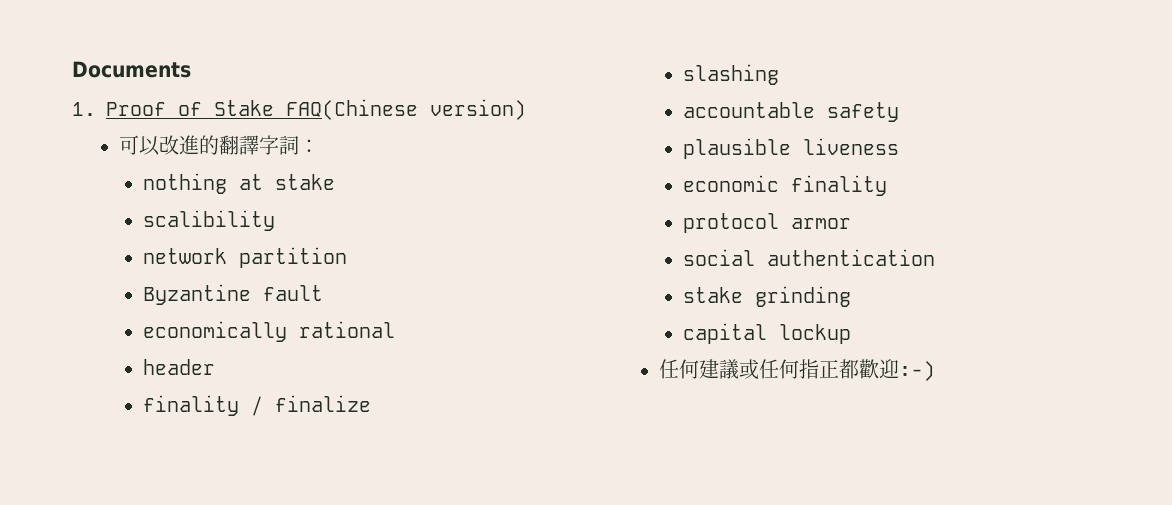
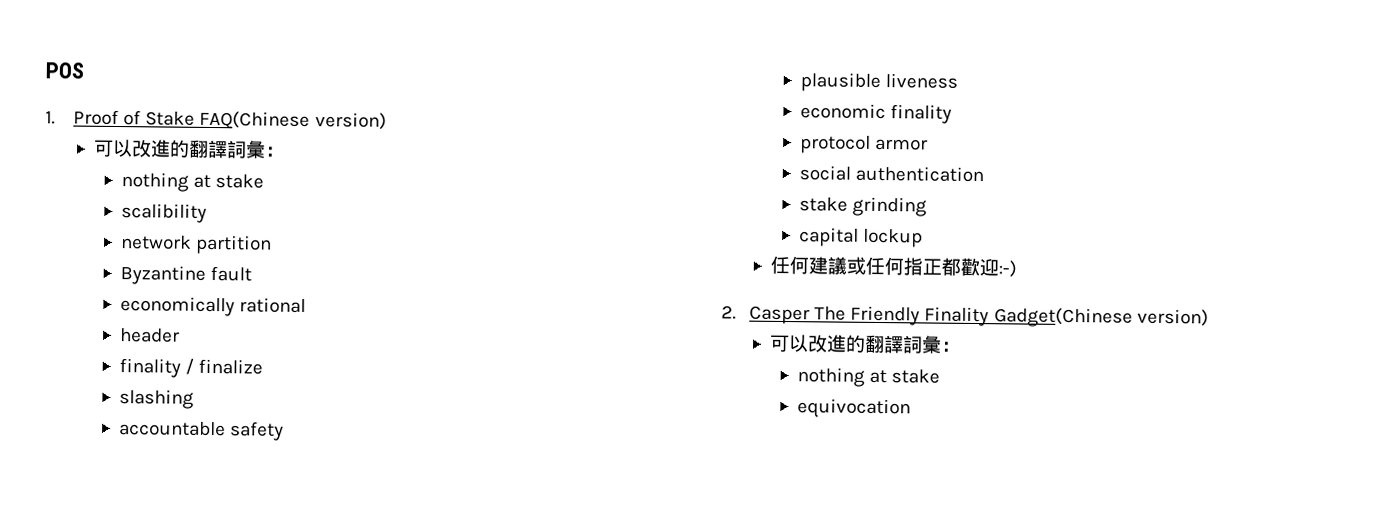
- Documents
+ POS
  1. Proof of Stake FAQ(Chinese version)
- 可以改進的翻譯字詞：
+ 可以改進的翻譯詞彙：
+ 2. Casper The Friendly Finality Gadget(Chinese version)
+ 可以改進的翻譯詞彙：
+ nothing at stake
+ equivocation

